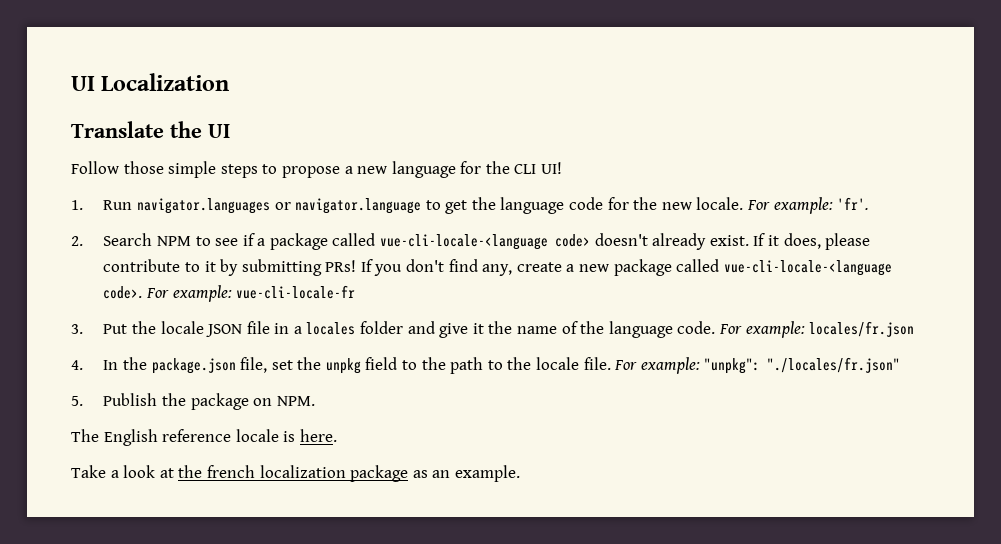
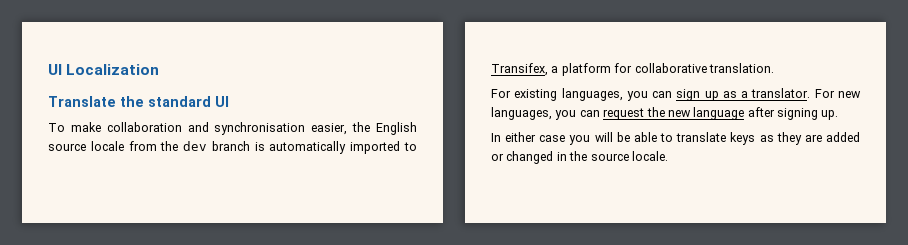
- Translate the UI
+ Translate the standard UI
- Follow those simple steps to propose a new language for the CLI UI!
- 1. Run navigator.languages or navigator.language to get the language code for the new locale. For example: 'fr'.
- 2. Search NPM to see if a package called vue-cli-locale-<language code> doesn't already exist. If it does, please contribute to it by submitting PRs! If you don't find any, create a new package called vue-cli-locale-<language code>. For example: vue-cli-locale-fr
- 3. Put the locale JSON file in a locales folder and give it the name of the language code. For example: locales/fr.json
- 4. In the package.json file, set the unpkg field to the path to the locale file. For example: "unpkg": "./locales/fr.json"
- 5. Publish the package on NPM.
- The English reference locale is here.
- Take a look at the french localization package as an example.
+ To make collaboration and synchronisation easier, the English source locale from the dev branch is automatically imported to Transifex, a platform for collaborative translation.
+ For existing languages, you can sign up as a translator. For new languages, you can request the new language after signing up.
+ In either case you will be able to translate keys as they are added or changed in the source locale.

